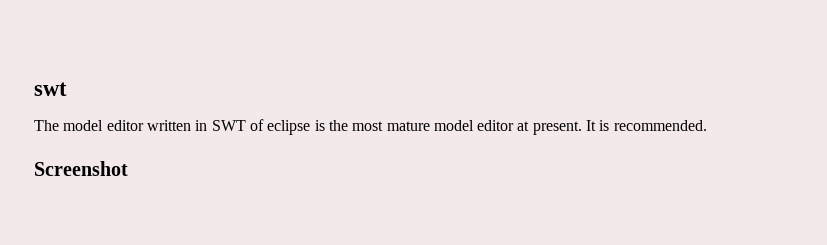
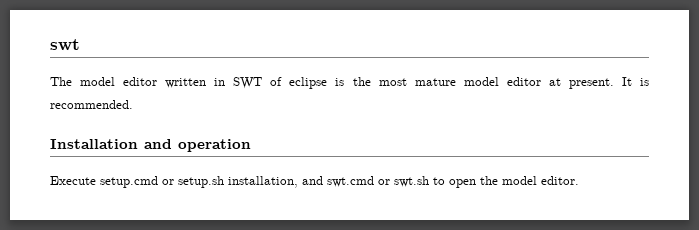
- Screenshot
+ Installation and operation
+ Execute setup.cmd or setup.sh installation, and swt.cmd or swt.sh to open the model editor.

